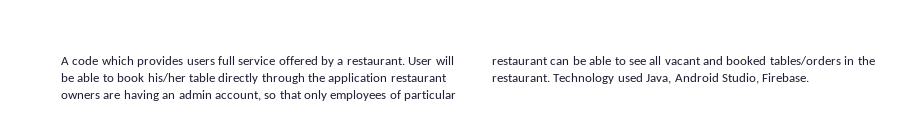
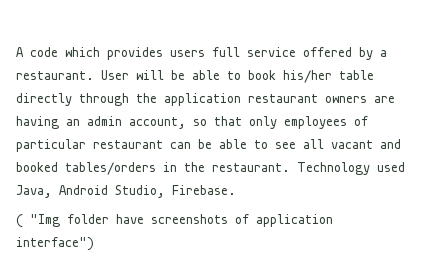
+ ( "Img folder have screenshots of application interface")

